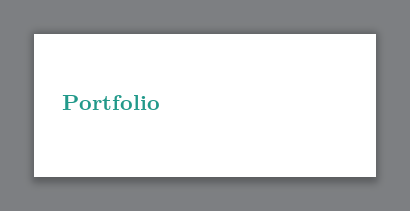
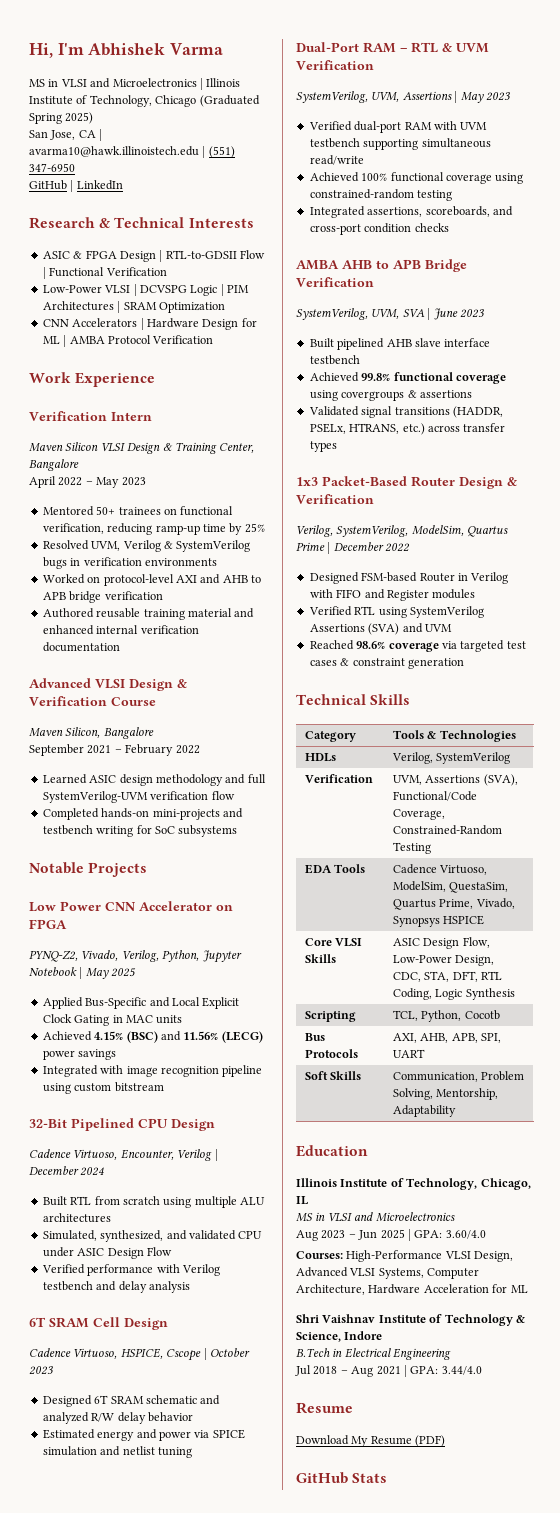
- Portfolio
+ Hi, I'm Abhishek Varma
+ MS in VLSI and Microelectronics | Illinois Institute of Technology, Chicago (Graduated Spring 2025)
+ San Jose, CA | avarma10@hawk.illinoistech.edu | (551) 347-6950
+ GitHub | LinkedIn
+ Research & Technical Interests
+ ASIC & FPGA Design | RTL-to-GDSII Flow | Functional Verification
+ Low-Power VLSI | DCVSPG Logic | PIM Architectures | SRAM Optimization
+ CNN Accelerators | Hardware Design for ML | AMBA Protocol Verification
+ Work Experience
+ Verification Intern
+ Maven Silicon VLSI Design & Training Center, Bangalore
+ April 2022 – May 2023
+ Mentored 50+ trainees on functional verification, reducing ramp-up time by 25%
+ Resolved UVM, Verilog & SystemVerilog bugs in verification environments
+ Worked on protocol-level AXI and AHB to APB bridge verification
+ Authored reusable training material and enhanced internal verification documentation
+ Advanced VLSI Design & Verification Course
+ Maven Silicon, Bangalore
+ September 2021 – February 2022
+ Learned ASIC design methodology and full SystemVerilog-UVM verification flow
+ Completed hands-on mini-projects and testbench writing for SoC subsystems
+ Notable Projects
+ Low Power CNN Accelerator on FPGA
+ PYNQ-Z2, Vivado, Verilog, Python, Jupyter Notebook | May 2025
+ Applied Bus-Specific and Local Explicit Clock Gating in MAC units
+ Achieved 4.15% (BSC) and 11.56% (LECG) power savings
+ Integrated with image recognition pipeline using custom bitstream
+ 32-Bit Pipelined CPU Design
+ Cadence Virtuoso, Encounter, Verilog | December 2024
+ Built RTL from scratch using multiple ALU architectures
+ Simulated, synthesized, and validated CPU under ASIC Design Flow
+ Verified performance with Verilog testbench and delay analysis
+ 6T SRAM Cell Design
+ Cadence Virtuoso, HSPICE, Cscope | October 2023
+ Designed 6T SRAM schematic and analyzed R/W delay behavior
+ Estimated energy and power via SPICE simulation and netlist tuning
+ Dual-Port RAM – RTL & UVM Verification
+ SystemVerilog, UVM, Assertions | May 2023
+ Verified dual-port RAM with UVM testbench supporting simultaneous read/write
+ Achieved 100% functional coverage using constrained-random testing
+ Integrated assertions, scoreboards, and cross-port condition checks
+ AMBA AHB to APB Bridge Verification
+ SystemVerilog, UVM, SVA | June 2023
+ Built pipelined AHB slave interface testbench
+ Achieved 99.8% functional coverage using covergroups & assertions
+ Validated signal transitions (HADDR, PSELx, HTRANS, etc.) across transfer types
+ 1x3 Packet-Based Router Design & Verification
+ Verilog, SystemVerilog, ModelSim, Quartus Prime | December 2022
+ Designed FSM-based Router in Verilog with FIFO and Register modules
+ Verified RTL using SystemVerilog Assertions (SVA) and UVM
+ Reached 98.6% coverage via targeted test cases & constraint generation
+ Technical Skills
+ Category | Tools & Technologies
+ HDLs | Verilog, SystemVerilog
+ Verification | UVM, Assertions (SVA), Functional/Code Coverage, Constrained-Random Testing
+ EDA Tools | Cadence Virtuoso, ModelSim, QuestaSim, Quartus Prime, Vivado, Synopsys HSPICE
+ Core VLSI Skills | ASIC Design Flow, Low-Power Design, CDC, STA, DFT, RTL Coding, Logic Synthesis
+ Scripting | TCL, Python, Cocotb
+ Bus Protocols | AXI, AHB, APB, SPI, UART
+ Soft Skills | Communication, Problem Solving, Mentorship, Adaptability
+ Education
+ Illinois Institute of Technology, Chicago, IL
+ MS in VLSI and Microelectronics
+ Aug 2023 – Jun 2025 | GPA: 3.60/4.0
+ Courses: High-Performance VLSI Design, Advanced VLSI Systems, Computer Architecture, Hardware Acceleration for ML
+ Shri Vaishnav Institute of Technology & Science, Indore
+ B.Tech in Electrical Engineering
+ Jul 2018 – Aug 2021 | GPA: 3.44/4.0
+ Resume
+ Download My Resume (PDF)
+ GitHub Stats

